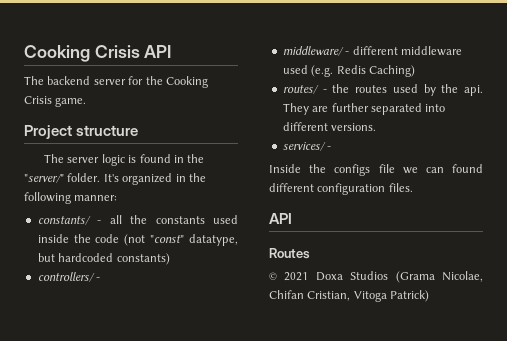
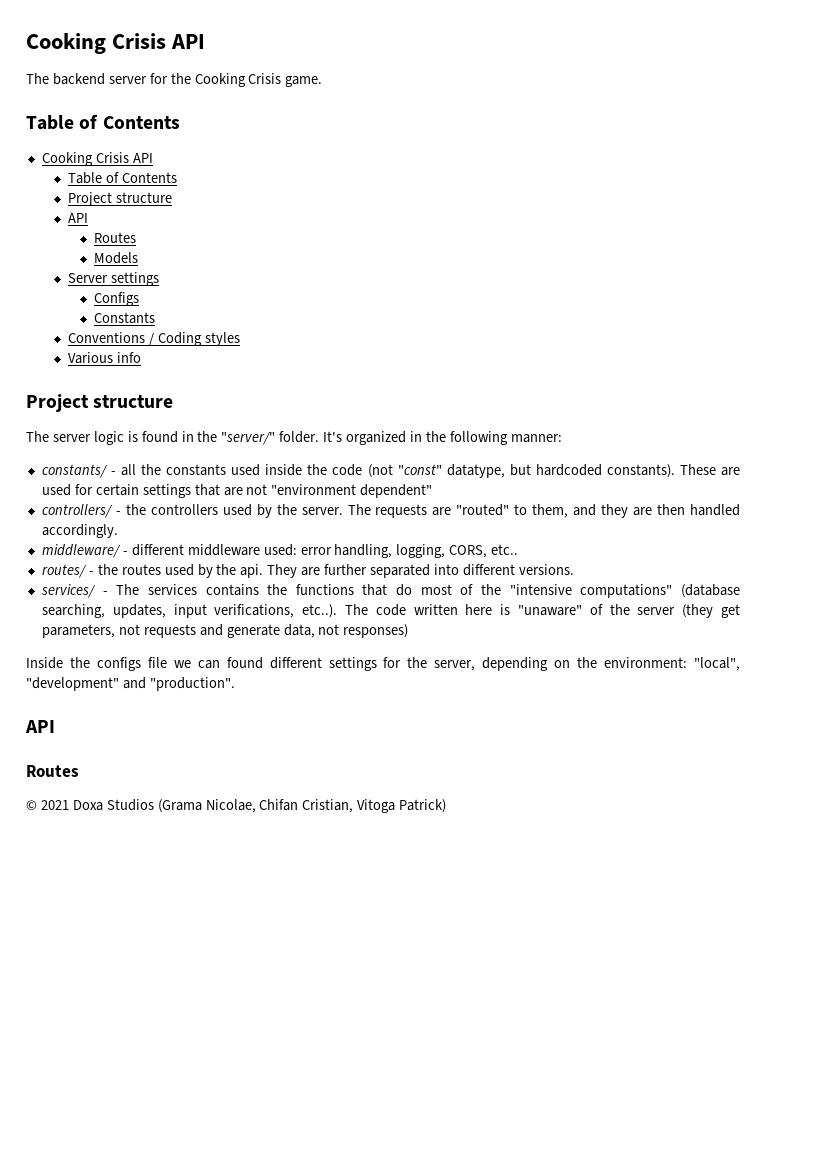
  The backend server for the Cooking Crisis game.
+ Table of Contents
+ Cooking Crisis API
+ Table of Contents
+ Project structure
+ API
+ Routes
+ Models
+ Server settings
+ Configs
+ Constants
+ Conventions / Coding styles
+ Various info
- constants/ - all the constants used inside the code (not "const" datatype, but hardcoded constants)
- controllers/ -
- middleware/ - different middleware used (e.g. Redis Caching)
+ constants/ - all the constants used inside the code (not "const" datatype, but hardcoded constants). These are used for certain settings that are not "environment dependent"
+ controllers/ - the controllers used by the server. The requests are "routed" to them, and they are then handled accordingly.
+ middleware/ - different middleware used: error handling, logging, CORS, etc..
- services/ -
+ services/ - The services contains the functions that do most of the "intensive computations" (database searching, updates, input verifications, etc..). The code written here is "unaware" of the server (they get parameters, not requests and generate data, not responses)
- Inside the configs file we can found different configuration files.
+ Inside the configs file we can found different settings for the server, depending on the environment: "local", "development" and "production".

